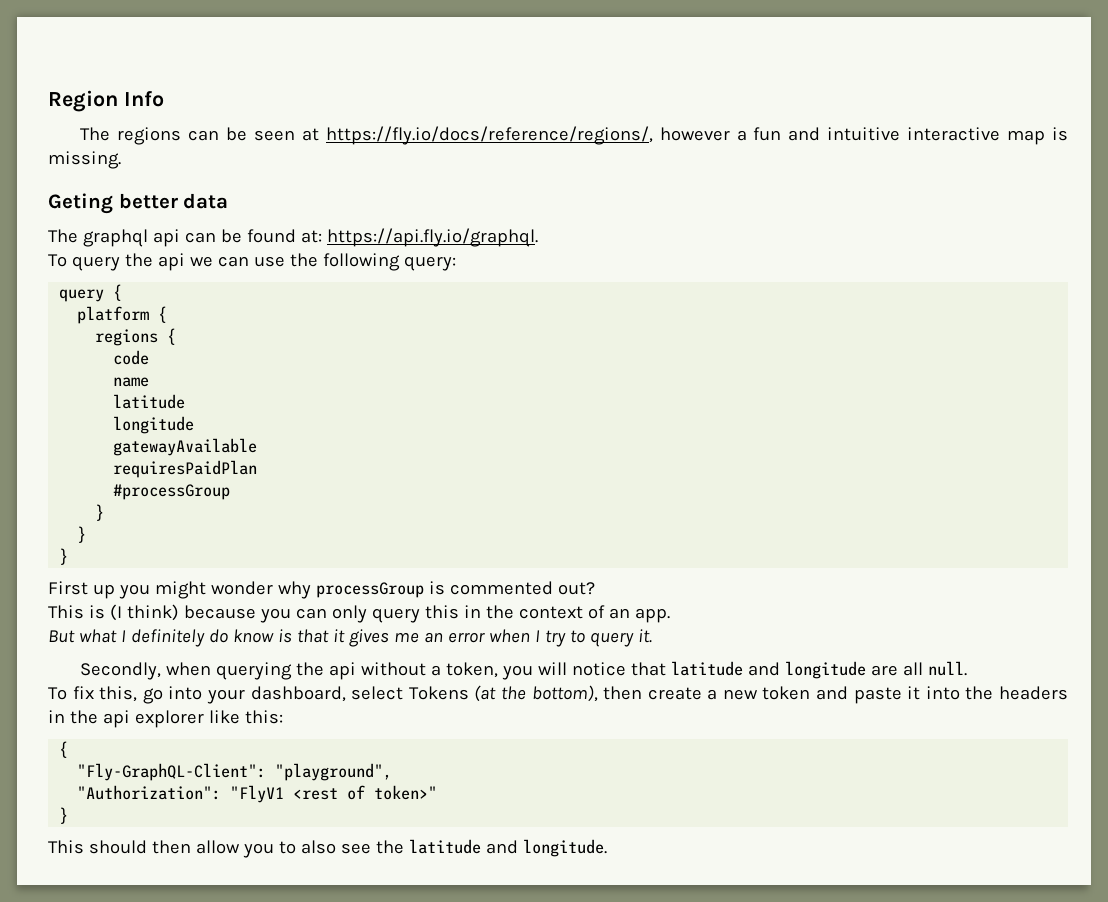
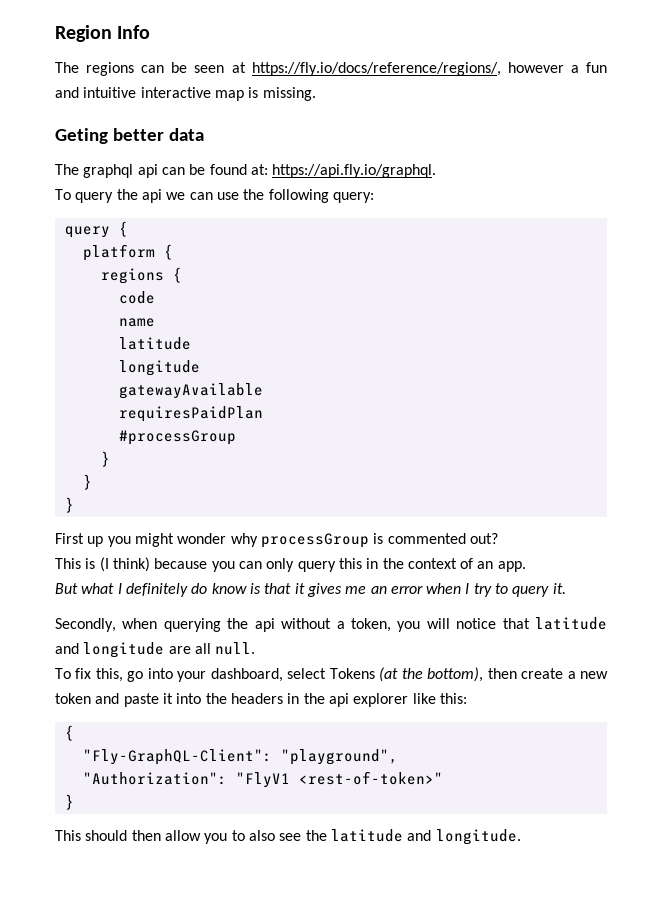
- "Authorization": "FlyV1 <rest of token>"
+ "Authorization": "FlyV1 <rest-of-token>"

